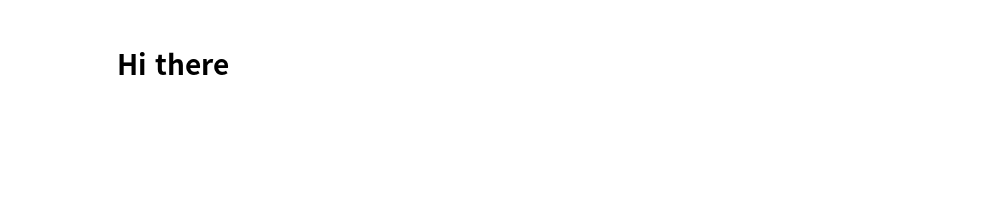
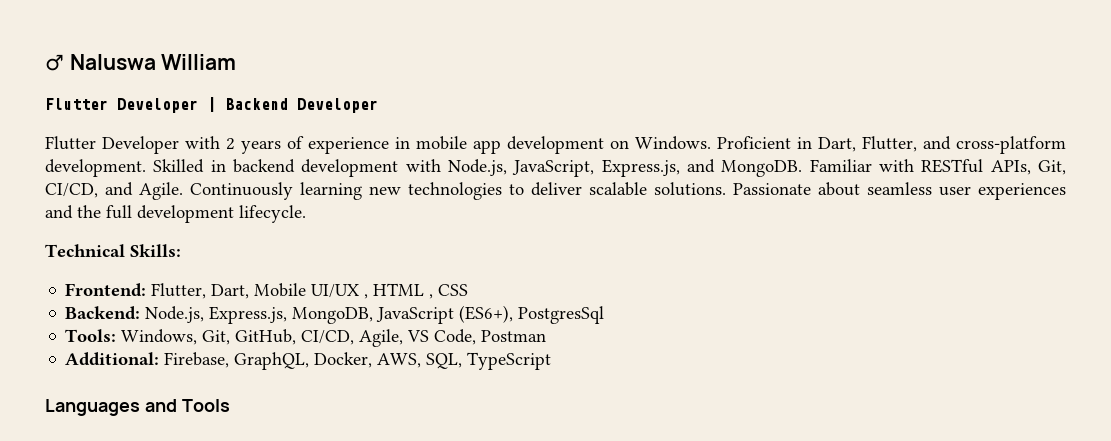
- Hi there
+ ♂ Naluswa William
+ Flutter Developer | Backend Developer
+ Flutter Developer with 2 years of experience in mobile app development on Windows. Proficient in Dart, Flutter, and cross-platform development. Skilled in backend development with Node.js, JavaScript, Express.js, and MongoDB. Familiar with RESTful APIs, Git, CI/CD, and Agile. Continuously learning new technologies to deliver scalable solutions. Passionate about seamless user experiences and the full development lifecycle.
+ Technical Skills:
+ Frontend: Flutter, Dart, Mobile UI/UX , HTML , CSS
+ Backend: Node.js, Express.js, MongoDB, JavaScript (ES6+), PostgresSql
+ Tools: Windows, Git, GitHub, CI/CD, Agile, VS Code, Postman
+ Additional: Firebase, GraphQL, Docker, AWS, SQL, TypeScript
+ Languages and Tools

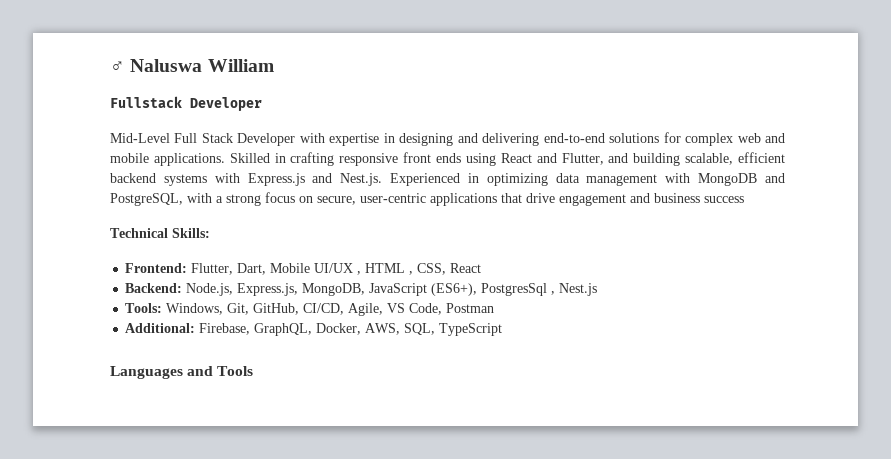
- Flutter Developer | Backend Developer
- Flutter Developer with 2 years of experience in mobile app development on Windows. Proficient in Dart, Flutter, and cross-platform development. Skilled in backend development with Node.js, JavaScript, Express.js, and MongoDB. Familiar with RESTful APIs, Git, CI/CD, and Agile. Continuously learning new technologies to deliver scalable solutions. Passionate about seamless user experiences and the full development lifecycle.
+ Fullstack Developer
+ Mid-Level Full Stack Developer with expertise in designing and delivering end-to-end solutions for complex web and mobile applications. Skilled in crafting responsive front ends using React and Flutter, and building scalable, efficient backend systems with Express.js and Nest.js. Experienced in optimizing data management with MongoDB and PostgreSQL, with a strong focus on secure, user-centric applications that drive engagement and business success
- Frontend: Flutter, Dart, Mobile UI/UX , HTML , CSS
+ Frontend: Flutter, Dart, Mobile UI/UX , HTML , CSS, React
- Backend: Node.js, Express.js, MongoDB, JavaScript (ES6+), PostgresSql
+ Backend: Node.js, Express.js, MongoDB, JavaScript (ES6+), PostgresSql , Nest.js

